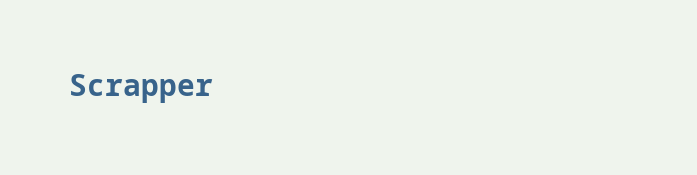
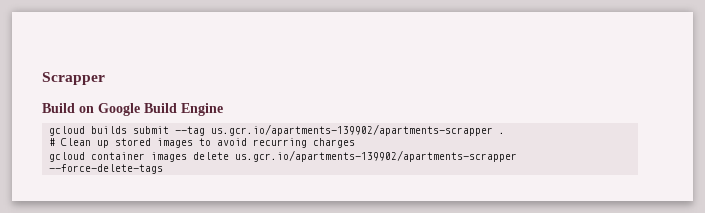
+ Build on Google Build Engine
+ gcloud builds submit --tag us.gcr.io/apartments-139902/apartments-scrapper .
+ # Clean up stored images to avoid recurring charges
+ gcloud container images delete us.gcr.io/apartments-139902/apartments-scrapper --force-delete-tags

